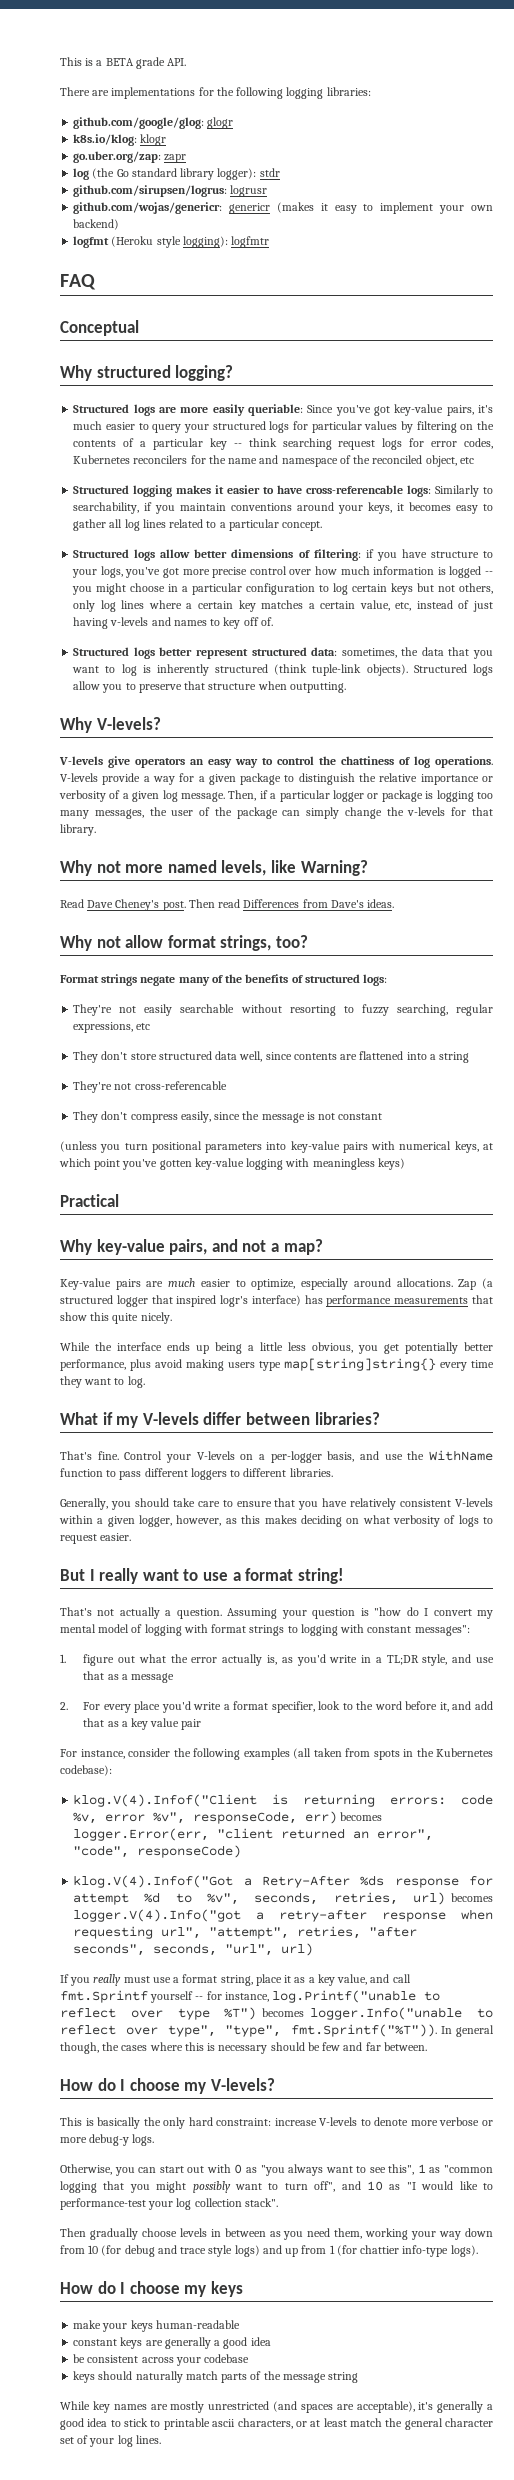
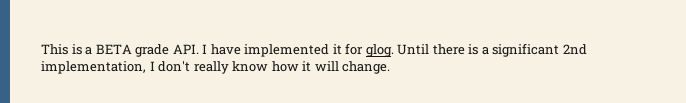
- This is a BETA grade API.
- There are implementations for the following logging libraries:
- github.com/google/glog: glogr
- k8s.io/klog: klogr
- go.uber.org/zap: zapr
- log (the Go standard library logger): stdr
- github.com/sirupsen/logrus: logrusr
- github.com/wojas/genericr: genericr (makes it easy to implement your own backend)
- logfmt (Heroku style logging): logfmtr
- FAQ
- Conceptual
- Why structured logging?
- Structured logs are more easily queriable: Since you've got key-value pairs, it's much easier to query your structured logs for particular values by filtering on the contents of a particular key -- think searching request logs for error codes, Kubernetes reconcilers for the name and namespace of the reconciled object, etc
- Structured logging makes it easier to have cross-referencable logs: Similarly to searchability, if you maintain conventions around your keys, it becomes easy to gather all log lines related to a particular concept.
- Structured logs allow better dimensions of filtering: if you have structure to your logs, you've got more precise control over how much information is logged -- you might choose in a particular configuration to log certain keys but not others, only log lines where a certain key matches a certain value, etc, instead of just having v-levels and names to key off of.
- Structured logs better represent structured data: sometimes, the data that you want to log is inherently structured (think tuple-link objects). Structured logs allow you to preserve that structure when outputting.
- Why V-levels?
- V-levels give operators an easy way to control the chattiness of log operations. V-levels provide a way for a given package to distinguish the relative importance or verbosity of a given log message. Then, if a particular logger or package is logging too many messages, the user of the package can simply change the v-levels for that library.
- Why not more named levels, like Warning?
- Read Dave Cheney's post. Then read Differences from Dave's ideas.
- Why not allow format strings, too?
- Format strings negate many of the benefits of structured logs:
- They're not easily searchable without resorting to fuzzy searching, regular expressions, etc
- They don't store structured data well, since contents are flattened into a string
- They're not cross-referencable
- They don't compress easily, since the message is not constant
- (unless you turn positional parameters into key-value pairs with numerical keys, at which point you've gotten key-value logging with meaningless keys)
- Practical
- Why key-value pairs, and not a map?
- Key-value pairs are much easier to optimize, especially around allocations. Zap (a structured logger that inspired logr's interface) has performance measurements that show this quite nicely.
- While the interface ends up being a little less obvious, you get potentially better performance, plus avoid making users type map[string]string{} every time they want to log.
- What if my V-levels differ between libraries?
- That's fine. Control your V-levels on a per-logger basis, and use the WithName function to pass different loggers to different libraries.
- Generally, you should take care to ensure that you have relatively consistent V-levels within a given logger, however, as this makes deciding on what verbosity of logs to request easier.
- But I really want to use a format string!
- That's not actually a question. Assuming your question is "how do I convert my mental model of logging with format strings to logging with constant messages":
- 1. figure out what the error actually is, as you'd write in a TL;DR style, and use that as a message
- 2. For every place you'd write a format specifier, look to the word before it, and add that as a key value pair
- For instance, consider the following examples (all taken from spots in the Kubernetes codebase):
- klog.V(4).Infof("Client is returning errors: code %v, error %v", responseCode, err) becomes logger.Error(err, "client returned an error", "code", responseCode)
- klog.V(4).Infof("Got a Retry-After %ds response for attempt %d to %v", seconds, retries, url) becomes logger.V(4).Info("got a retry-after response when requesting url", "attempt", retries, "after seconds", seconds, "url", url)
- If you really must use a format string, place it as a key value, and call fmt.Sprintf yourself -- for instance, log.Printf("unable to reflect over type %T") becomes logger.Info("unable to reflect over type", "type", fmt.Sprintf("%T")). In general though, the cases where this is necessary should be few and far between.
- How do I choose my V-levels?
- This is basically the only hard constraint: increase V-levels to denote more verbose or more debug-y logs.
- Otherwise, you can start out with 0 as "you always want to see this", 1 as "common logging that you might possibly want to turn off", and 10 as "I would like to performance-test your log collection stack".
- Then gradually choose levels in between as you need them, working your way down from 10 (for debug and trace style logs) and up from 1 (for chattier info-type logs).
- How do I choose my keys
- make your keys human-readable
- constant keys are generally a good idea
- be consistent across your codebase
- keys should naturally match parts of the message string
- While key names are mostly unrestricted (and spaces are acceptable), it's generally a good idea to stick to printable ascii characters, or at least match the general character set of your log lines.
+ This is a BETA grade API. I have implemented it for glog. Until there is a significant 2nd implementation, I don't really know how it will change.

